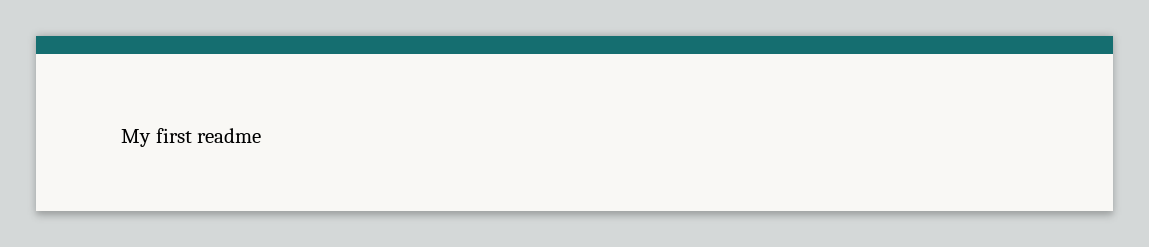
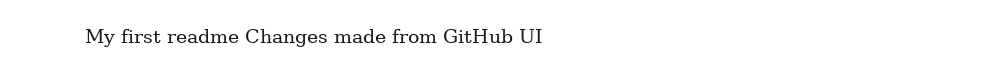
- My first readme
+ My first readme Changes made from GitHub UI

